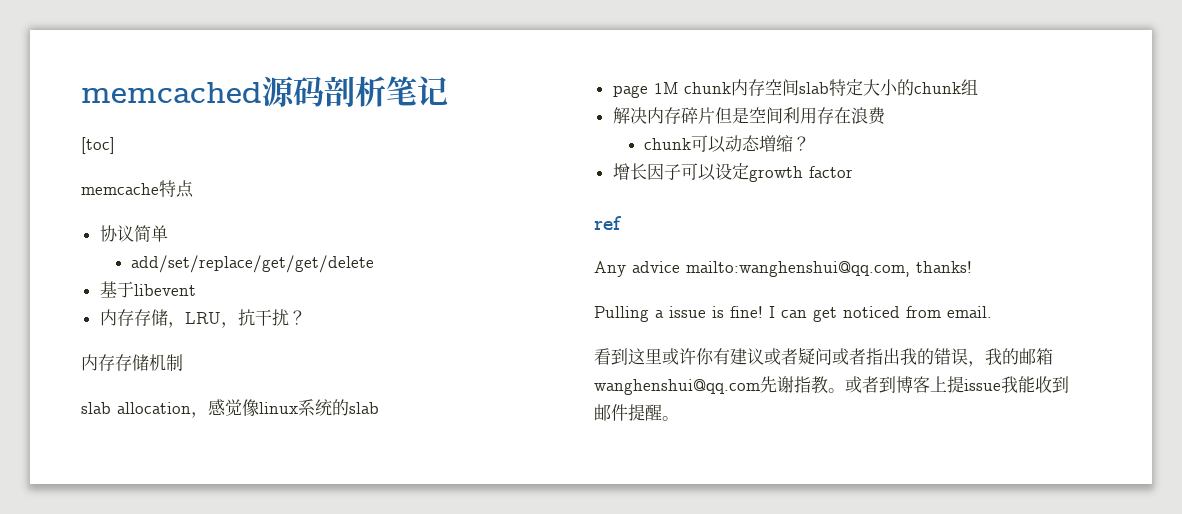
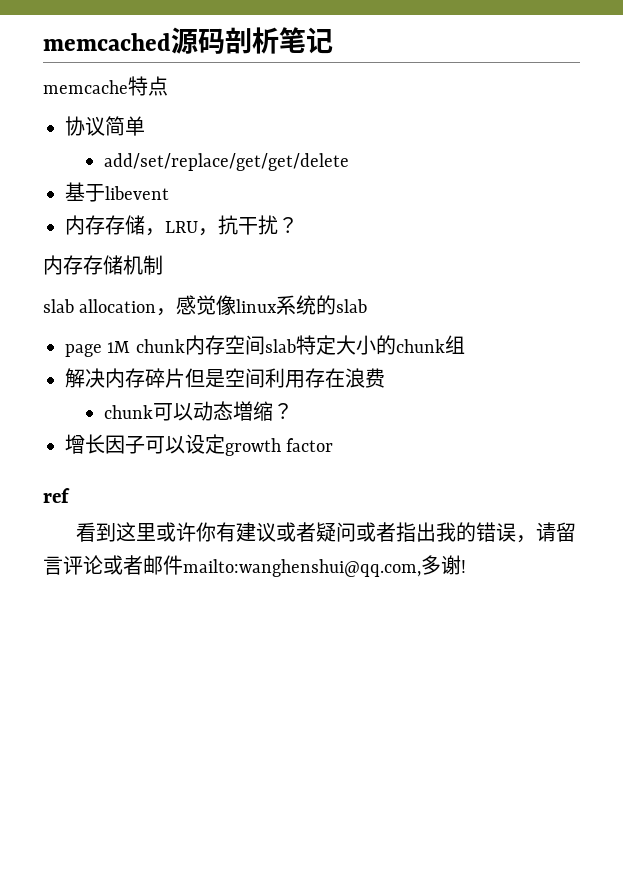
- [toc]
- Any advice mailto:wanghenshui@qq.com, thanks!
- Pulling a issue is fine! I can get noticed from email.
- 看到这里或许你有建议或者疑问或者指出我的错误，我的邮箱wanghenshui@qq.com先谢指教。或者到博客上提issue我能收到邮件提醒。
+ 看到这里或许你有建议或者疑问或者指出我的错误，请留言评论或者邮件mailto:wanghenshui@qq.com,多谢!

